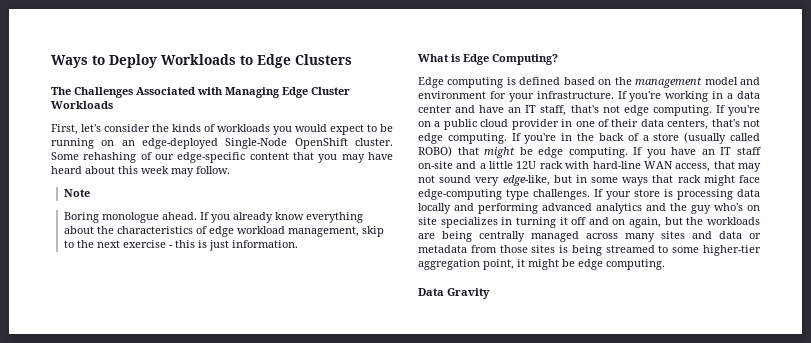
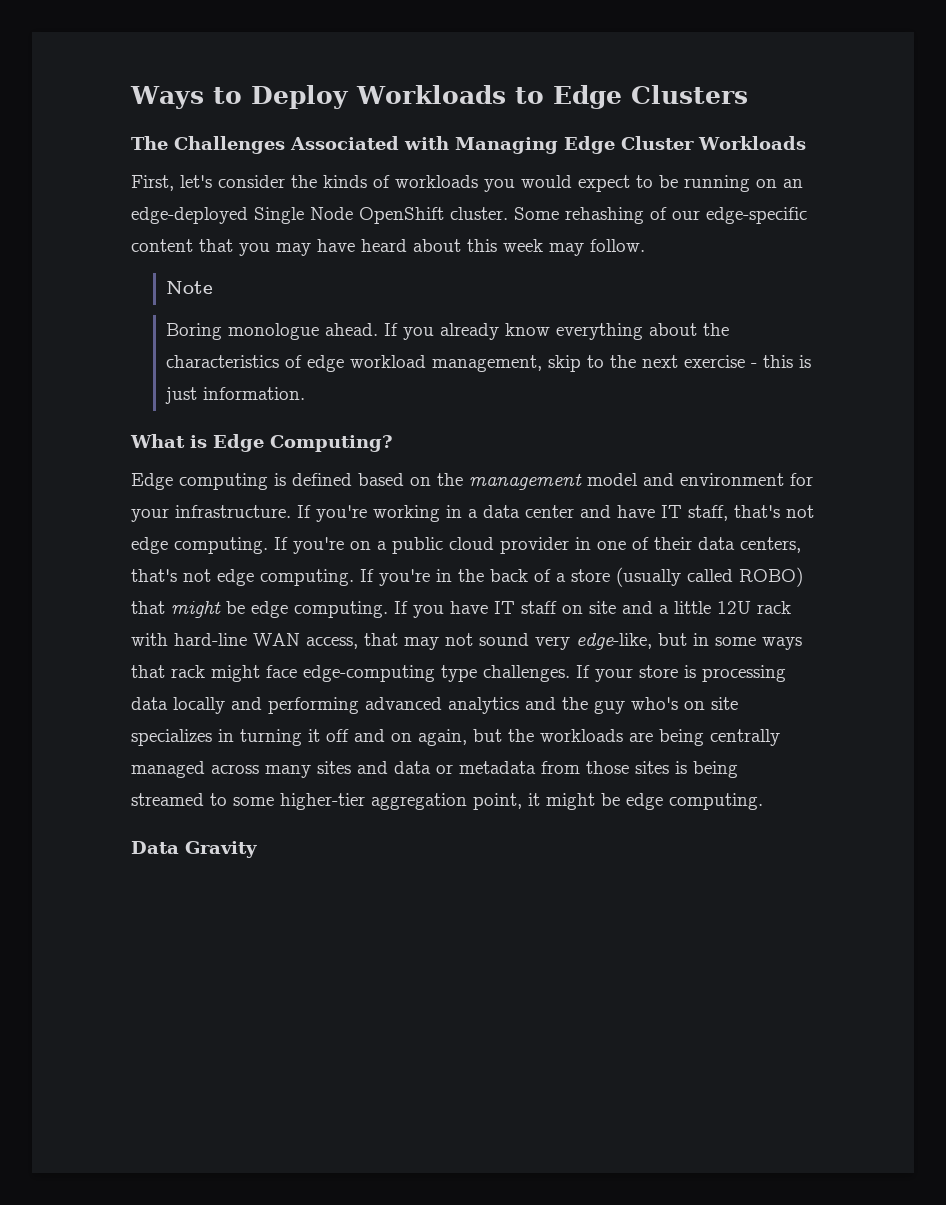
- First, let's consider the kinds of workloads you would expect to be running on an edge-deployed Single-Node OpenShift cluster.
+ First, let's consider the kinds of workloads you would expect to be running on an edge-deployed Single Node OpenShift cluster.
- If you're working in a data center and have an IT staff, that's not edge computing.
+ If you're working in a data center and have IT staff, that's not edge computing.
- If you have an IT staff on-site and a little 12U rack with hard-line WAN access, that may not sound very edge-like, but in some ways that rack might face edge-computing type challenges.
+ If you have IT staff on site and a little 12U rack with hard-line WAN access, that may not sound very edge-like, but in some ways that rack might face edge-computing type challenges.

